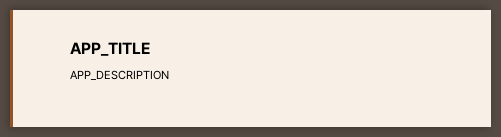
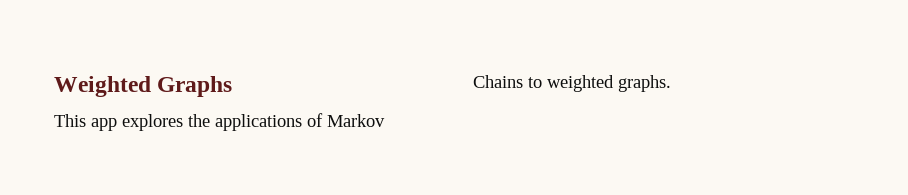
- APP_TITLE
- APP_DESCRIPTION
+ Weighted Graphs
+ This app explores the applications of Markov Chains to weighted graphs.

